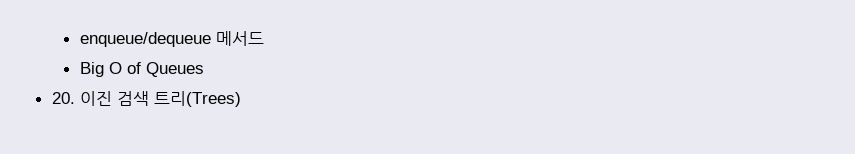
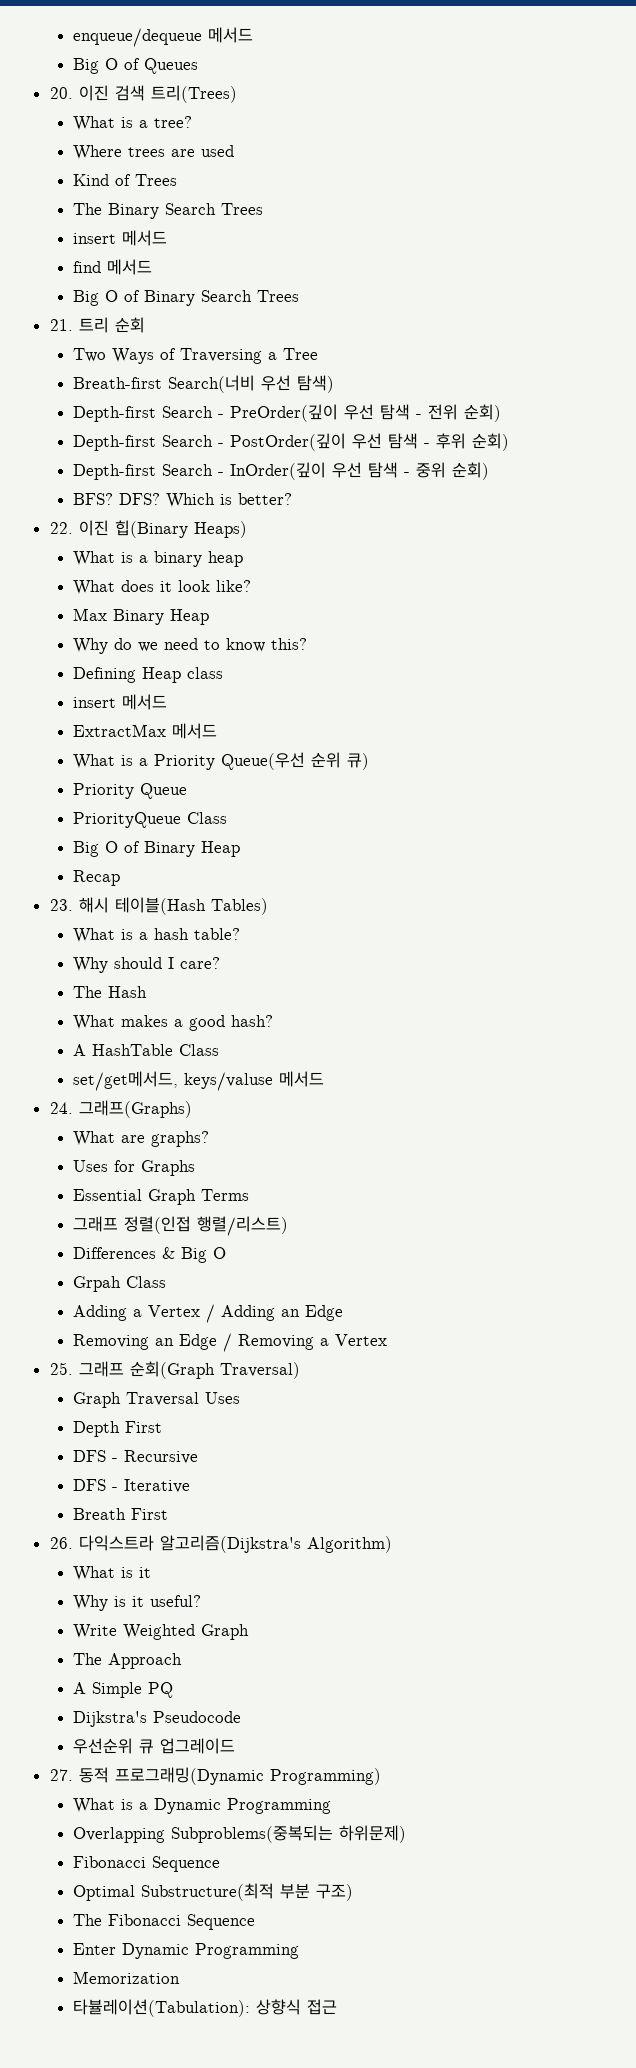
+ What is a tree?
+ Where trees are used
+ Kind of Trees
+ The Binary Search Trees
+ insert 메서드
+ find 메서드
+ Big O of Binary Search Trees
+ 21. 트리 순회
+ Two Ways of Traversing a Tree
+ Breath-first Search(너비 우선 탐색)
+ Depth-first Search - PreOrder(깊이 우선 탐색 - 전위 순회)
+ Depth-first Search - PostOrder(깊이 우선 탐색 - 후위 순회)
+ Depth-first Search - InOrder(깊이 우선 탐색 - 중위 순회)
+ BFS? DFS? Which is better?
+ 22. 이진 힙(Binary Heaps)
+ What is a binary heap
+ What does it look like?
+ Max Binary Heap
+ Why do we need to know this?
+ Defining Heap class
+ insert 메서드
+ ExtractMax 메서드
+ What is a Priority Queue(우선 순위 큐)
+ Priority Queue
+ PriorityQueue Class
+ Big O of Binary Heap
+ Recap
+ 23. 해시 테이블(Hash Tables)
+ What is a hash table?
+ Why should I care?
+ The Hash
+ What makes a good hash?
+ A HashTable Class
+ set/get메서드, keys/valuse 메서드
+ 24. 그래프(Graphs)
+ What are graphs?
+ Uses for Graphs
+ Essential Graph Terms
+ 그래프 정렬(인접 행렬/리스트)
+ Differences & Big O
+ Grpah Class
+ Adding a Vertex / Adding an Edge
+ Removing an Edge / Removing a Vertex
+ 25. 그래프 순회(Graph Traversal)
+ Graph Traversal Uses
+ Depth First
+ DFS - Recursive
+ DFS - Iterative
+ Breath First
+ 26. 다익스트라 알고리즘(Dijkstra's Algorithm)
+ What is it
+ Why is it useful?
+ Write Weighted Graph
+ The Approach
+ A Simple PQ
+ Dijkstra's Pseudocode
+ 우선순위 큐 업그레이드
+ 27. 동적 프로그래밍(Dynamic Programming)
+ What is a Dynamic Programming
+ Overlapping Subproblems(중복되는 하위문제)
+ Fibonacci Sequence
+ Optimal Substructure(최적 부분 구조)
+ The Fibonacci Sequence
+ Enter Dynamic Programming
+ Memorization
+ 타뷸레이션(Tabulation): 상향식 접근

